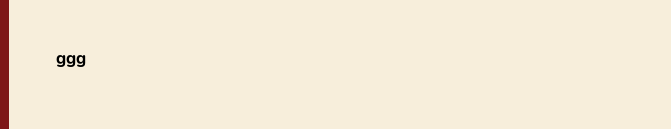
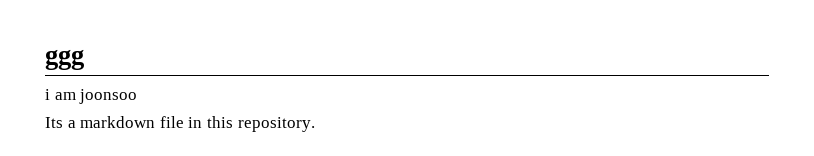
+ i am joonsoo
+ Its a markdown file in this repository.

